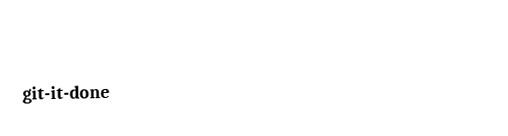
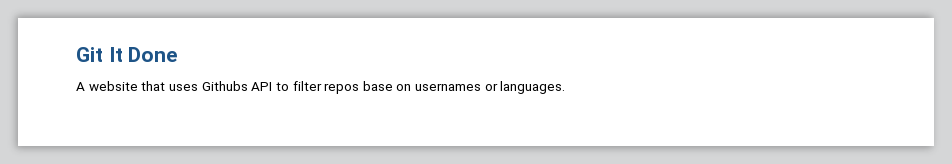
- git-it-done
+ Git It Done
+ A website that uses Githubs API to filter repos base on usernames or languages.

